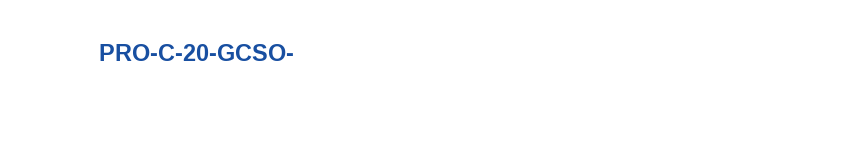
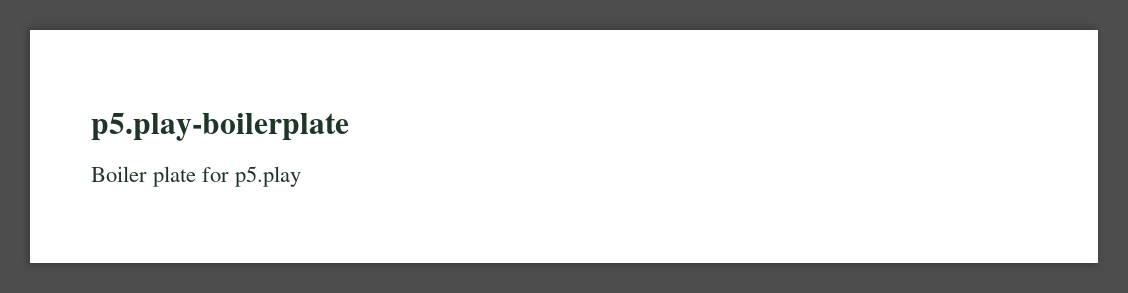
- PRO-C-20-GCSO-
+ p5.play-boilerplate
+ Boiler plate for p5.play

